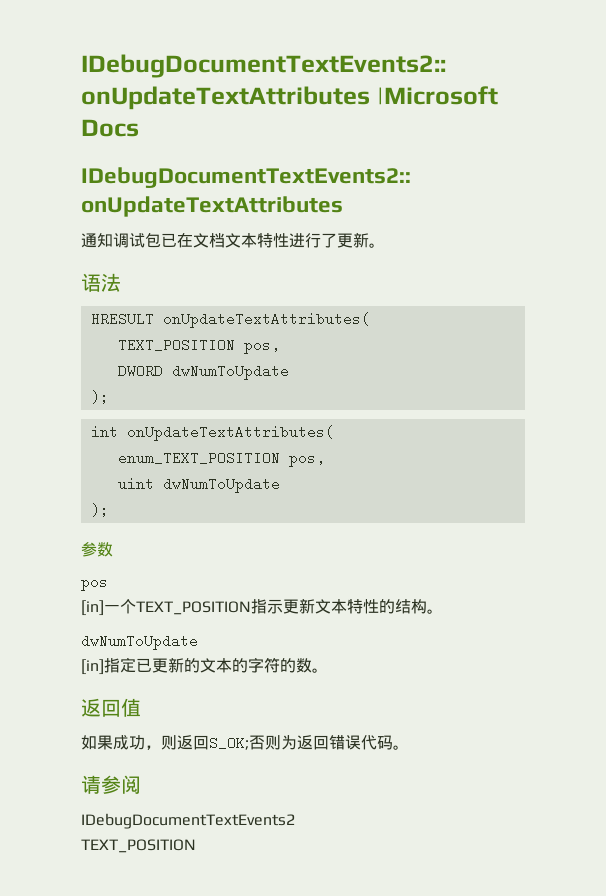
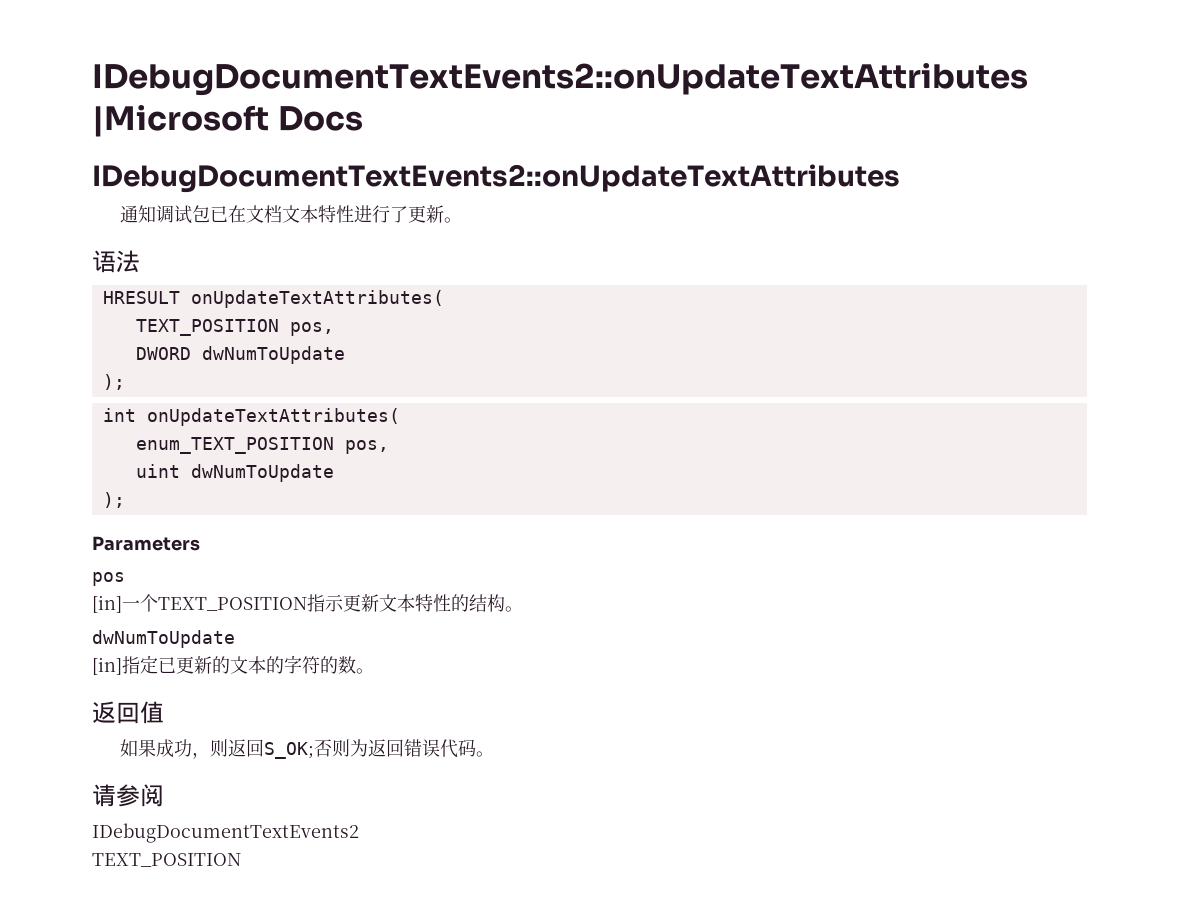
- 参数
+ Parameters

